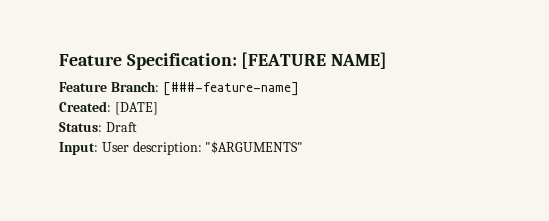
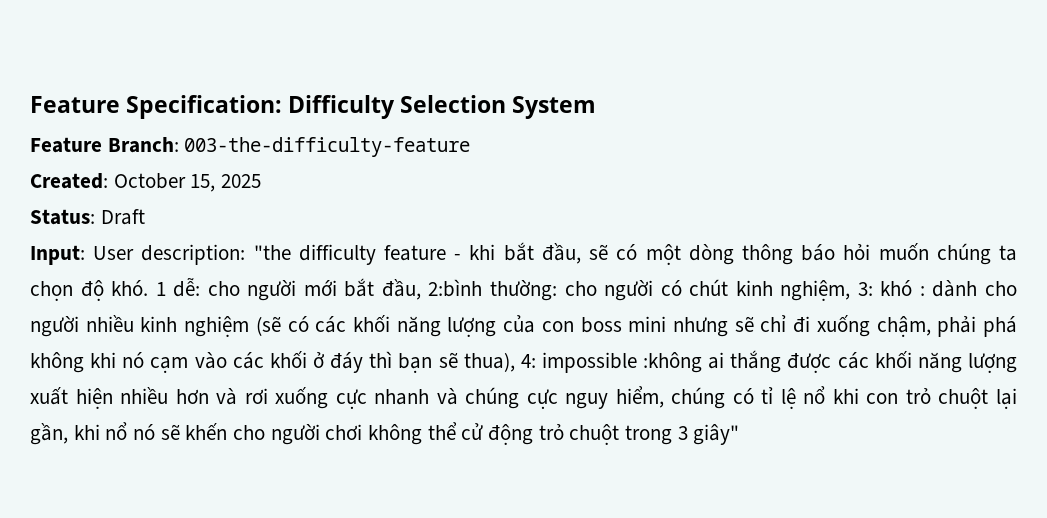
- Feature Specification: [FEATURE NAME]
+ Feature Specification: Difficulty Selection System
- Feature Branch: [###-feature-name]
+ Feature Branch: 003-the-difficulty-feature
- Created: [DATE]
+ Created: October 15, 2025
- Input: User description: "$ARGUMENTS"
+ Input: User description: "the difficulty feature - khi bắt đầu, sẽ có một dòng thông báo hỏi muốn chúng ta chọn độ khó. 1 dễ: cho người mới bắt đầu, 2:bình thường: cho người có chút kinh nghiệm, 3: khó : dành cho người nhiều kinh nghiệm (sẽ có các khối năng lượng của con boss mini nhưng sẽ chỉ đi xuống chậm, phải phá không khi nó cạm vào các khối ở đáy thì bạn sẽ thua), 4: impossible :không ai thắng được các khối năng lượng xuất hiện nhiều hơn và rơi xuống cực nhanh và chúng cực nguy hiểm, chúng có tỉ lệ nổ khi con trỏ chuột lại gần, khi nổ nó sẽ khến cho người chơi không thể cử động trỏ chuột trong 3 giây"

